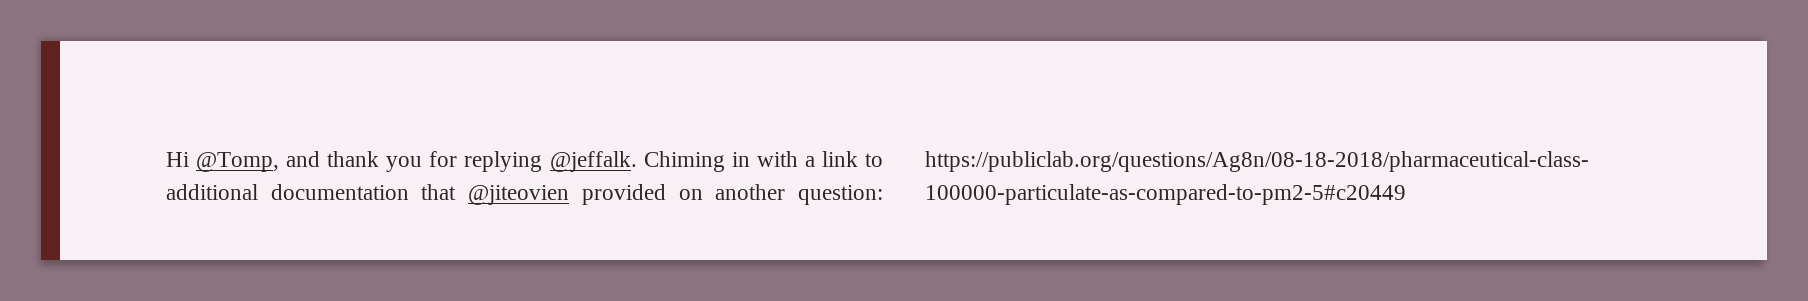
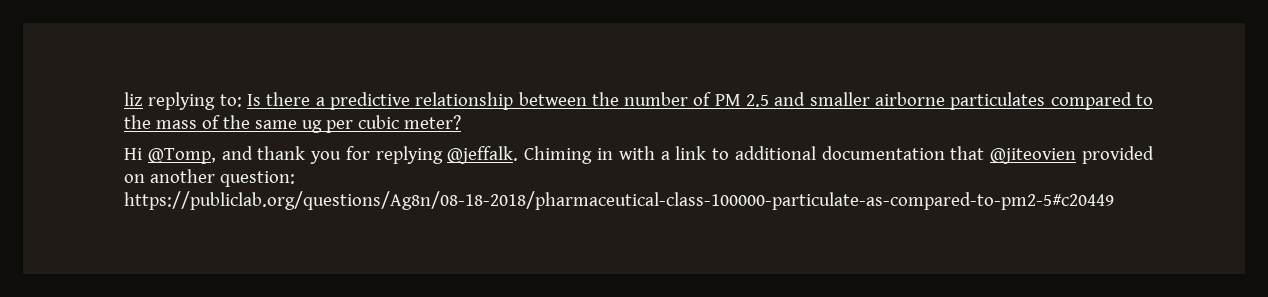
+ liz replying to: Is there a predictive relationship between the number of PM 2.5 and smaller airborne particulates compared to the mass of the same ug per cubic meter?

